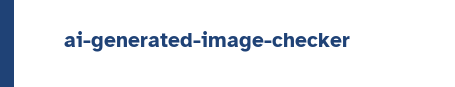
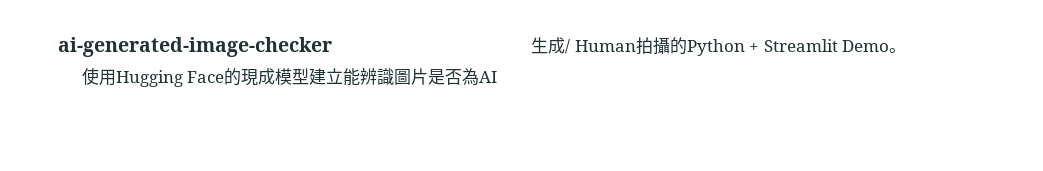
+ 使用Hugging Face的現成模型建立能辨識圖片是否為AI生成/ Human拍攝的Python + Streamlit Demo。

